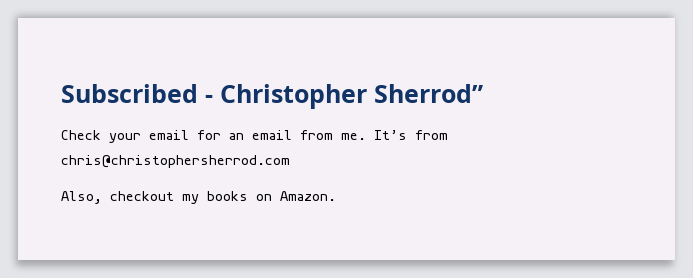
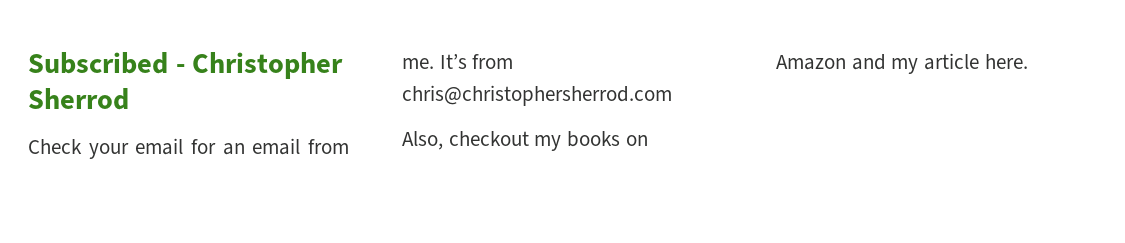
- Subscribed - Christopher Sherrod”
+ Subscribed - Christopher Sherrod
- Also, checkout my books on Amazon.
+ Also, checkout my books on Amazon and my article here.

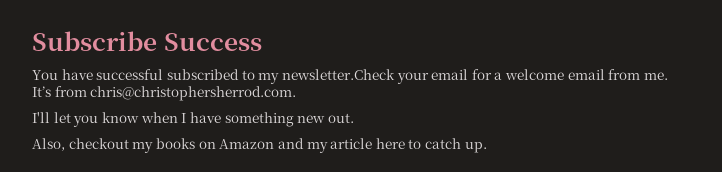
- Subscribed - Christopher Sherrod
- Check your email for an email from me.
+ Subscribe Success
+ You have successful subscribed to my newsletter.Check your email for a welcome email from me.
- It’s from chris@christophersherrod.com
+ It’s from chris@christophersherrod.com.
+ I'll let you know when I have something new out.
- Also, checkout my books on Amazon and my article here.
+ Also, checkout my books on Amazon and my article here to catch up.

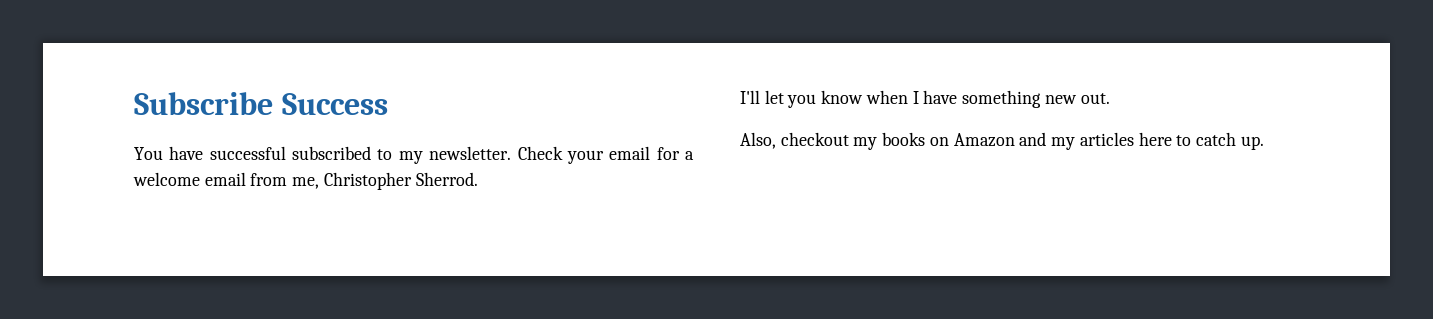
- You have successful subscribed to my newsletter.Check your email for a welcome email from me. It’s from chris@christophersherrod.com.
+ You have successful subscribed to my newsletter. Check your email for a welcome email from me, Christopher Sherrod.
- Also, checkout my books on Amazon and my article here to catch up.
+ Also, checkout my books on Amazon and my articles here to catch up.

